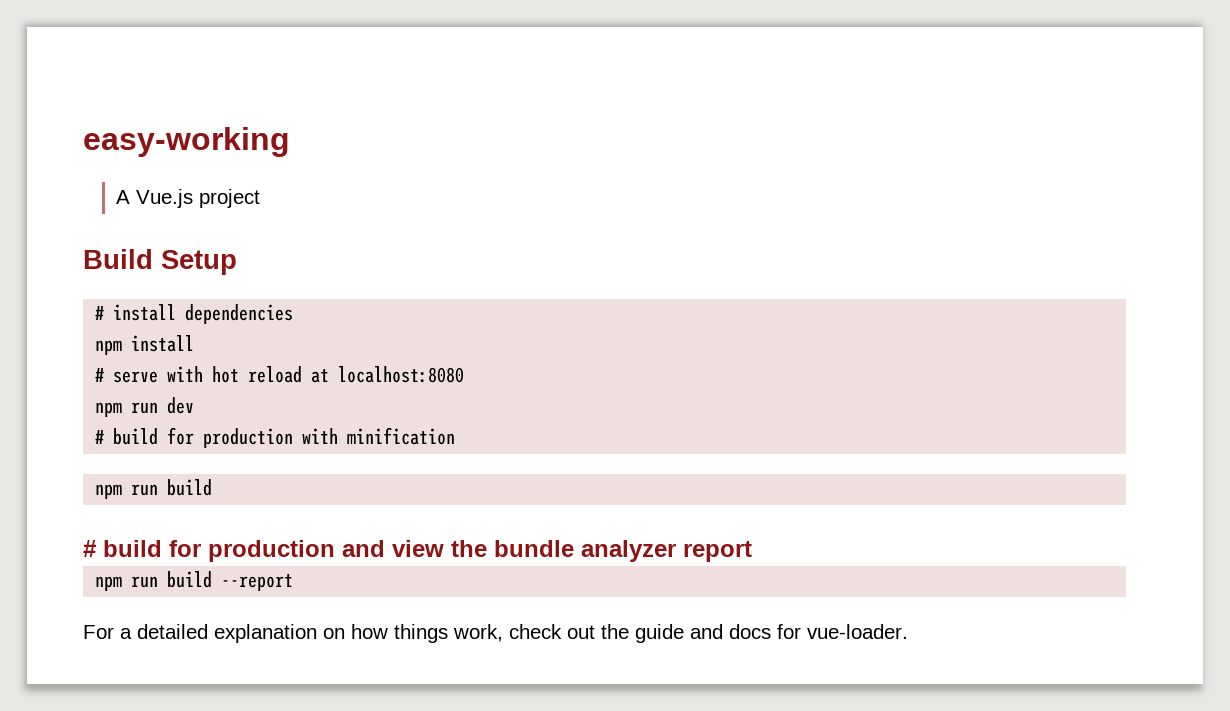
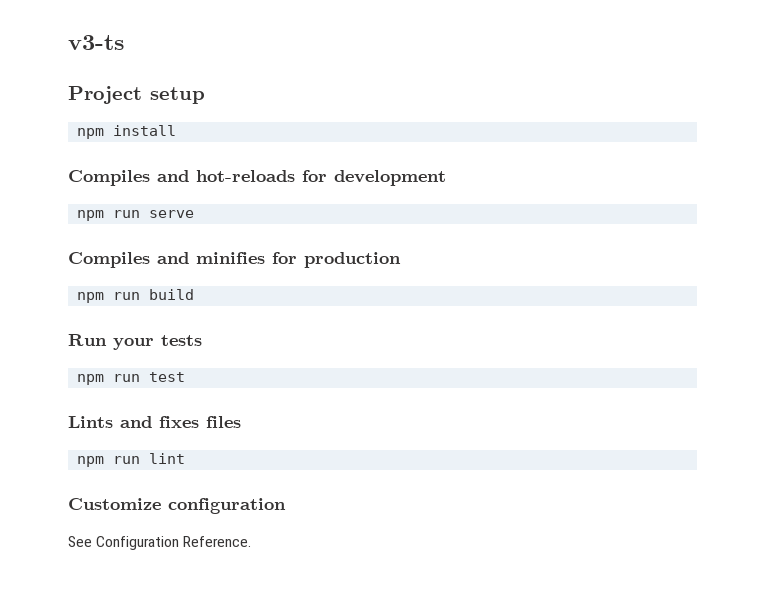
- easy-working
- A Vue.js project
- Build Setup
- # install dependencies
+ v3-ts
+ Project setup
  npm install
- # serve with hot reload at localhost:8080
- npm run dev
- # build for production with minification
+ Compiles and hot-reloads for development
+ npm run serve
+ Compiles and minifies for production
- # build for production and view the bundle analyzer report
- npm run build --report
- For a detailed explanation on how things work, check out the guide and docs for vue-loader.
+ Run your tests
+ npm run test
+ Lints and fixes files
+ npm run lint
+ Customize configuration
+ See Configuration Reference.

